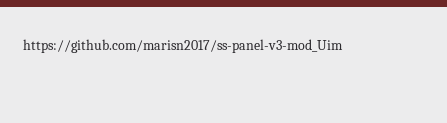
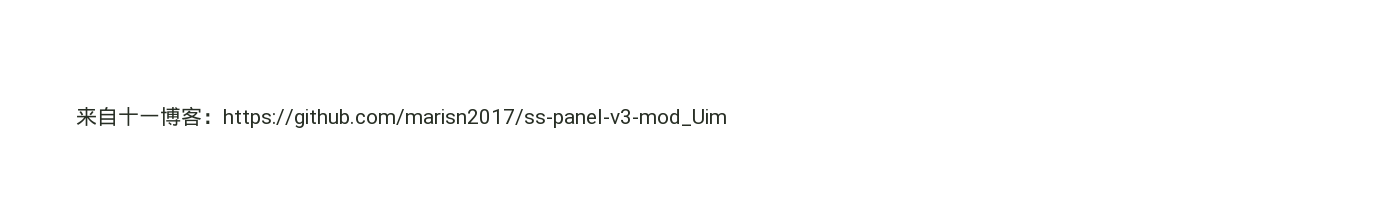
- https://github.com/marisn2017/ss-panel-v3-mod_Uim
+ 来自十一博客：https://github.com/marisn2017/ss-panel-v3-mod_Uim

